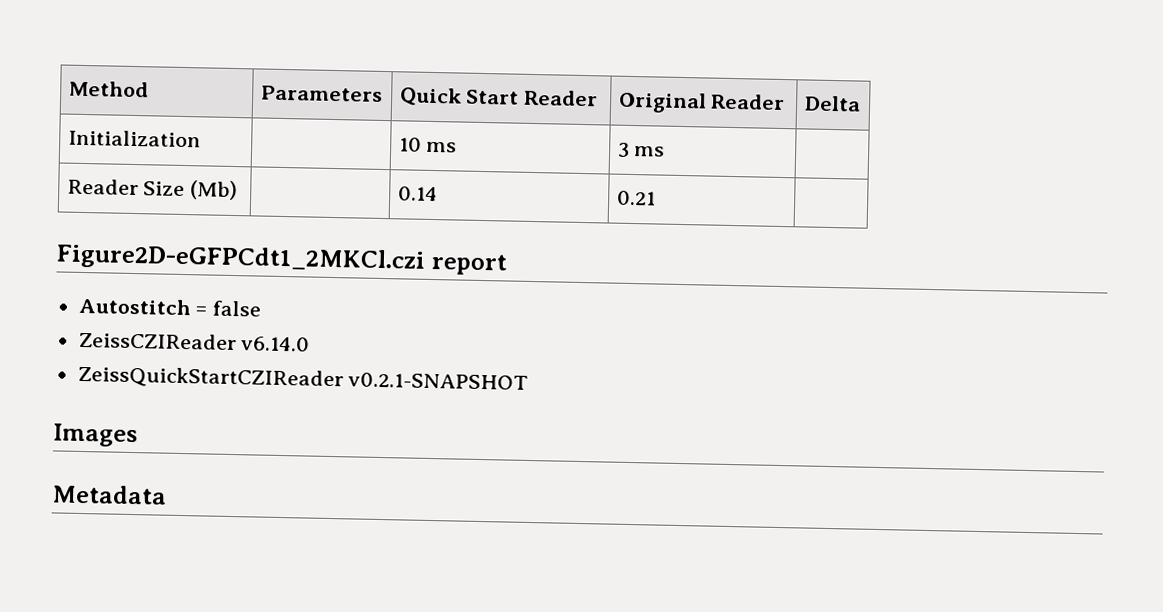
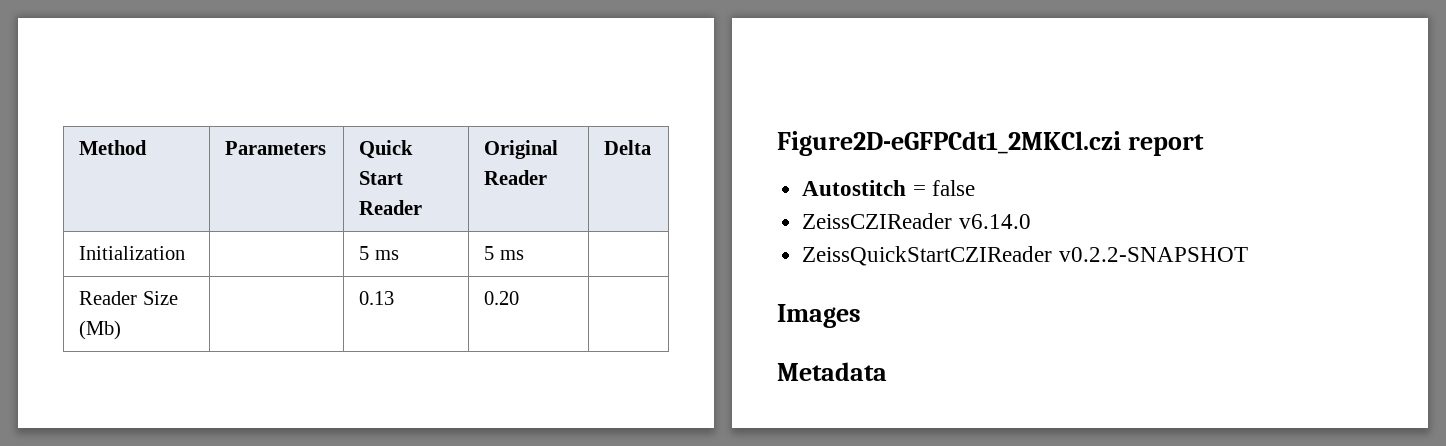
- Initialization | | 10 ms | 3 ms |
+ Initialization | | 5 ms | 5 ms |
- Reader Size (Mb) | | 0.14 | 0.21 |
+ Reader Size (Mb) | | 0.13 | 0.20 |
- ZeissQuickStartCZIReader v0.2.1-SNAPSHOT
+ ZeissQuickStartCZIReader v0.2.2-SNAPSHOT

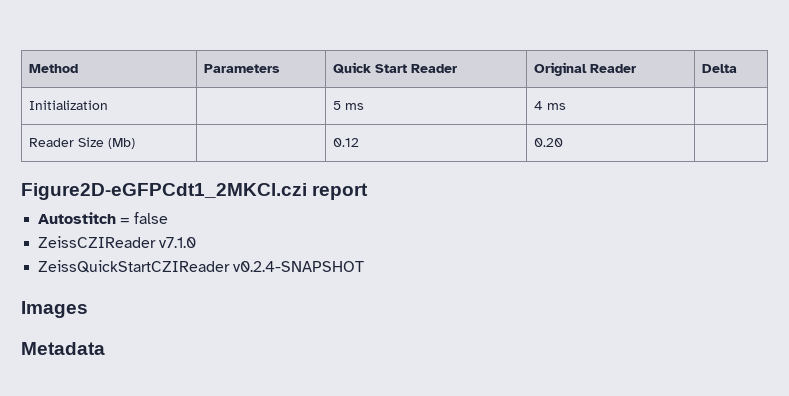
- Initialization | | 5 ms | 5 ms |
+ Initialization | | 5 ms | 4 ms |
- Reader Size (Mb) | | 0.13 | 0.20 |
+ Reader Size (Mb) | | 0.12 | 0.20 |
- ZeissCZIReader v6.14.0
+ ZeissCZIReader v7.1.0
- ZeissQuickStartCZIReader v0.2.2-SNAPSHOT
+ ZeissQuickStartCZIReader v0.2.4-SNAPSHOT

